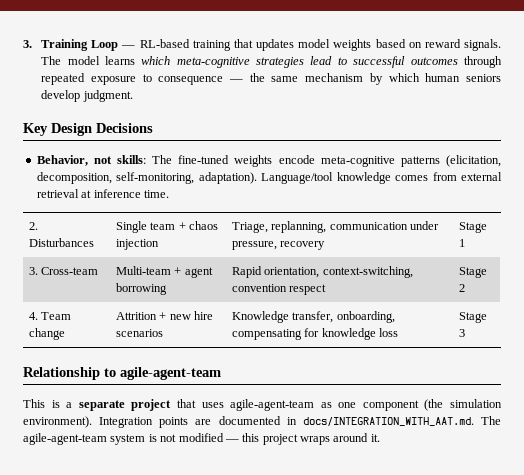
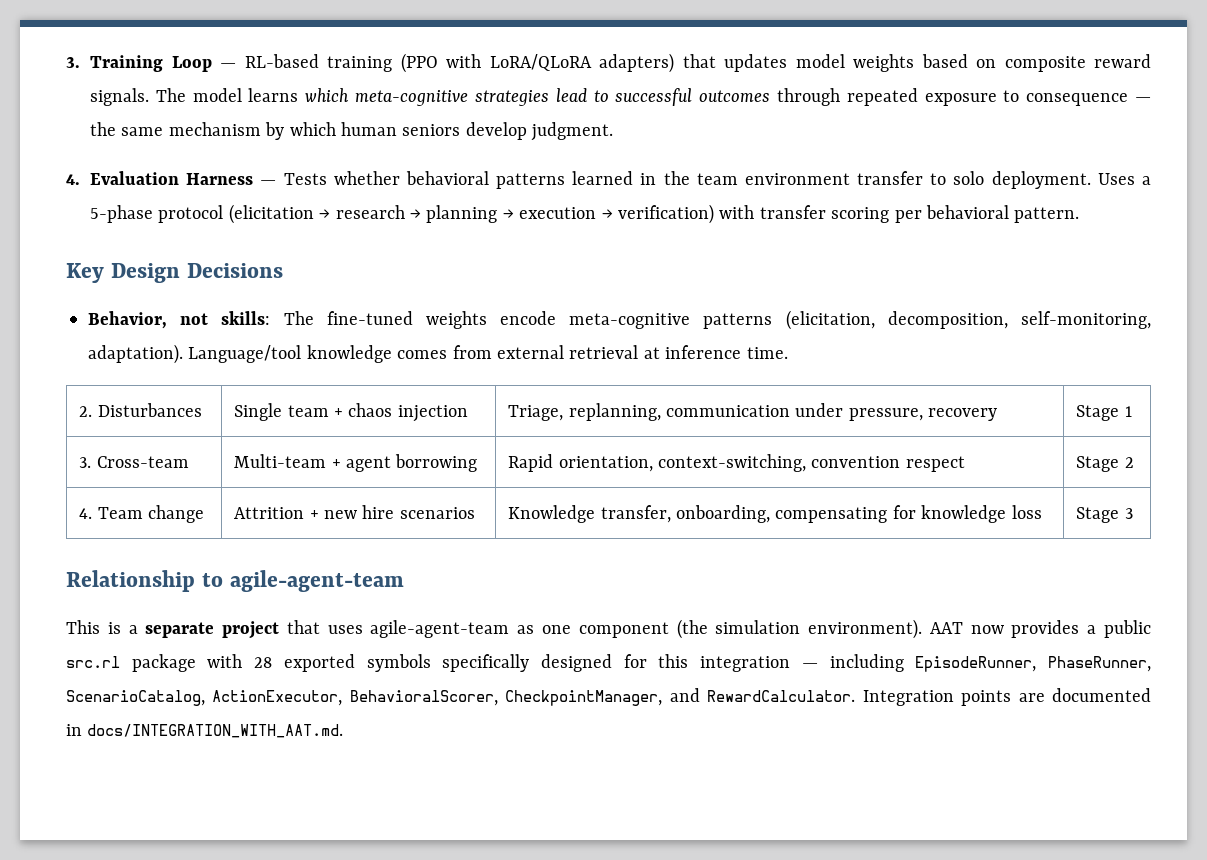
- 3. Training Loop — RL-based training that updates model weights based on reward signals.
+ 3. Training Loop — RL-based training (PPO with LoRA/QLoRA adapters) that updates model weights based on composite reward signals.
+ 4. Evaluation Harness — Tests whether behavioral patterns learned in the team environment transfer to solo deployment. Uses a 5-phase protocol (elicitation → research → planning → execution → verification) with transfer scoring per behavioral pattern.
+ AAT now provides a public src.rl package with 28 exported symbols specifically designed for this integration — including EpisodeRunner, PhaseRunner, ScenarioCatalog, ActionExecutor, BehavioralScorer, CheckpointManager, and RewardCalculator.
- Integration points are documented in docs/INTEGRATION_WITH_AAT.md. The agile-agent-team system is not modified — this project wraps around it.
+ Integration points are documented in docs/INTEGRATION_WITH_AAT.md.

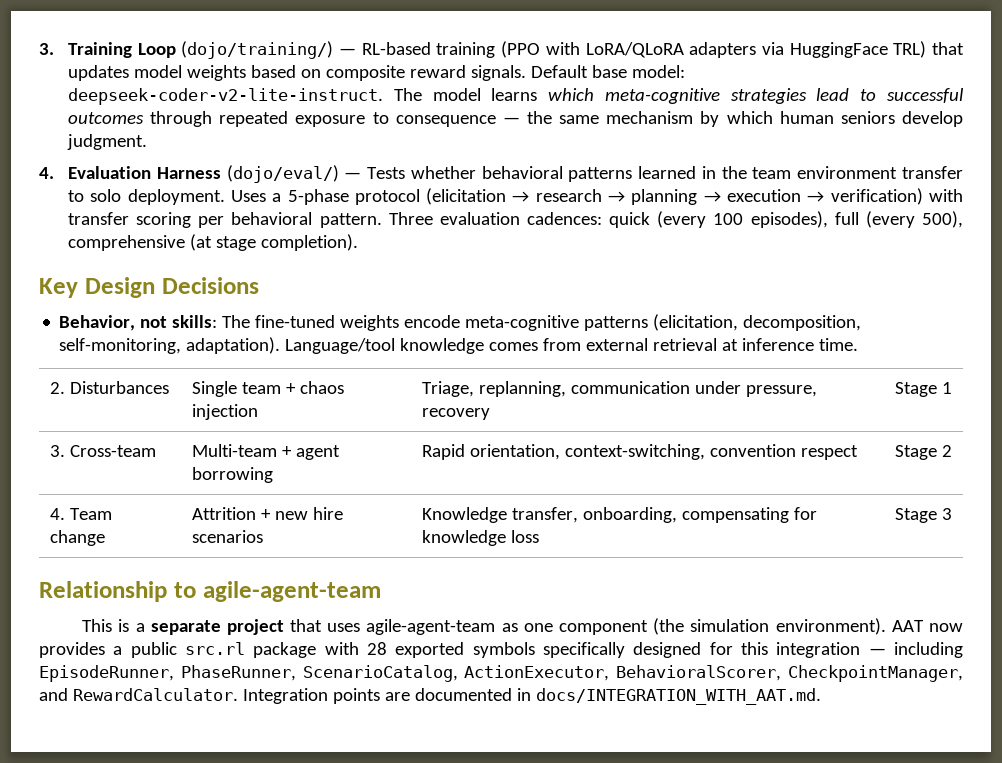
- 3. Training Loop — RL-based training (PPO with LoRA/QLoRA adapters) that updates model weights based on composite reward signals.
+ 3. Training Loop (dojo/training/) — RL-based training (PPO with LoRA/QLoRA adapters via HuggingFace TRL) that updates model weights based on composite reward signals.
+ Default base model: deepseek-coder-v2-lite-instruct.
- 4. Evaluation Harness — Tests whether behavioral patterns learned in the team environment transfer to solo deployment.
+ 4. Evaluation Harness (dojo/eval/) — Tests whether behavioral patterns learned in the team environment transfer to solo deployment.
+ Three evaluation cadences: quick (every 100 episodes), full (every 500), comprehensive (at stage completion).

